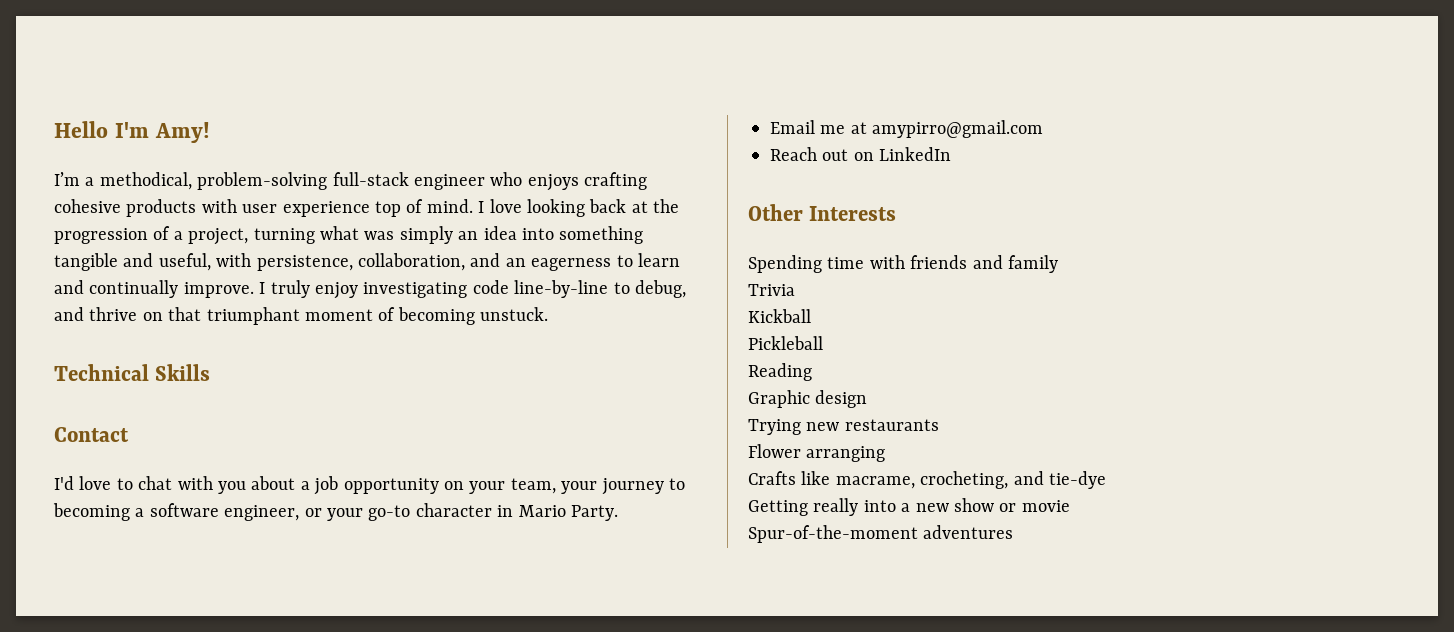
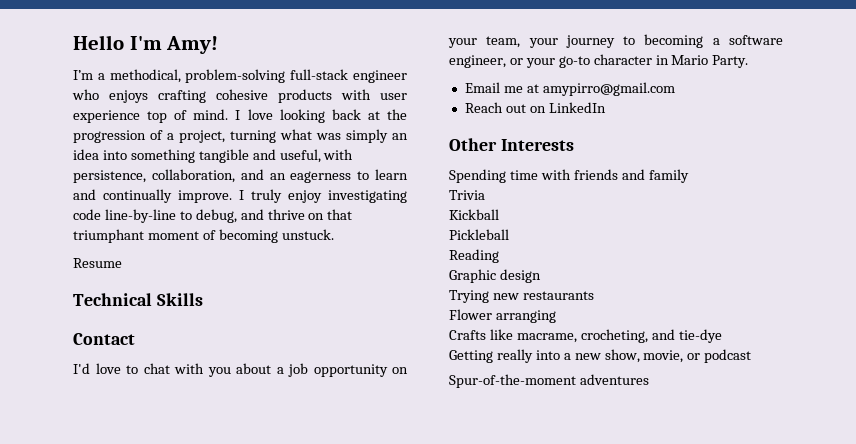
+ Resume
- Getting really into a new show or movie
+ Getting really into a new show, movie, or podcast

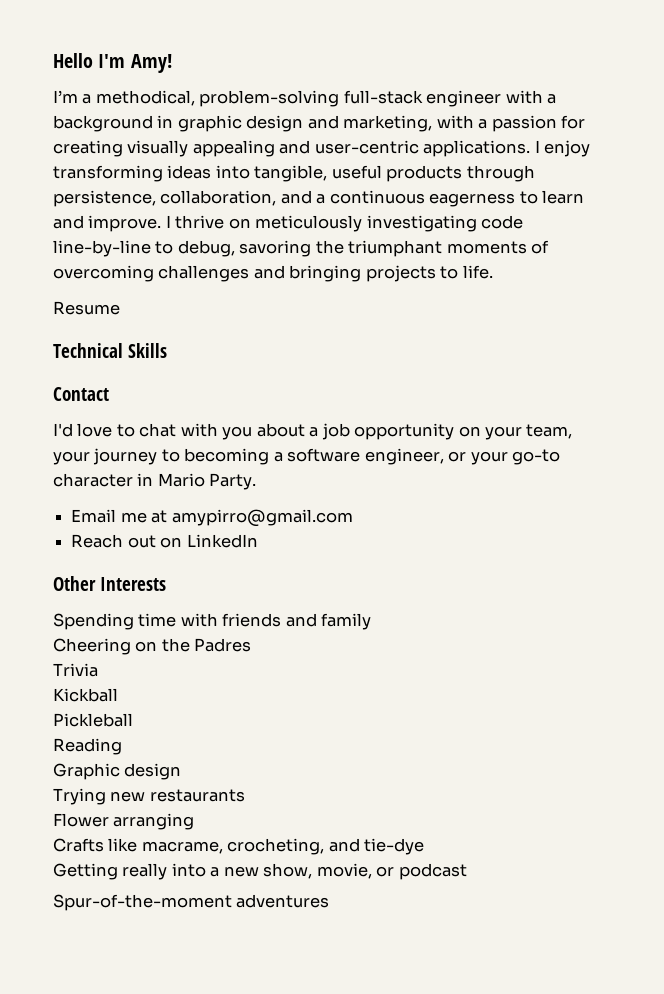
- I’m a methodical, problem-solving full-stack engineer who enjoys crafting cohesive products with user experience top of mind. I love looking back at the progression of a project, turning what was simply an idea into something tangible and useful, with persistence, collaboration, and an eagerness to learn and continually improve.
+ I’m a methodical, problem-solving full-stack engineer with a background in graphic design and marketing, with a passion for creating visually appealing and user-centric applications. I enjoy transforming ideas into tangible, useful products through persistence, collaboration, and a continuous eagerness to learn and improve.
- I truly enjoy investigating code line-by-line to debug, and thrive on that triumphant moment of becoming unstuck.
+ I thrive on meticulously investigating code line-by-line to debug, savoring the triumphant moments of overcoming challenges and bringing projects to life.
+ Cheering on the Padres

